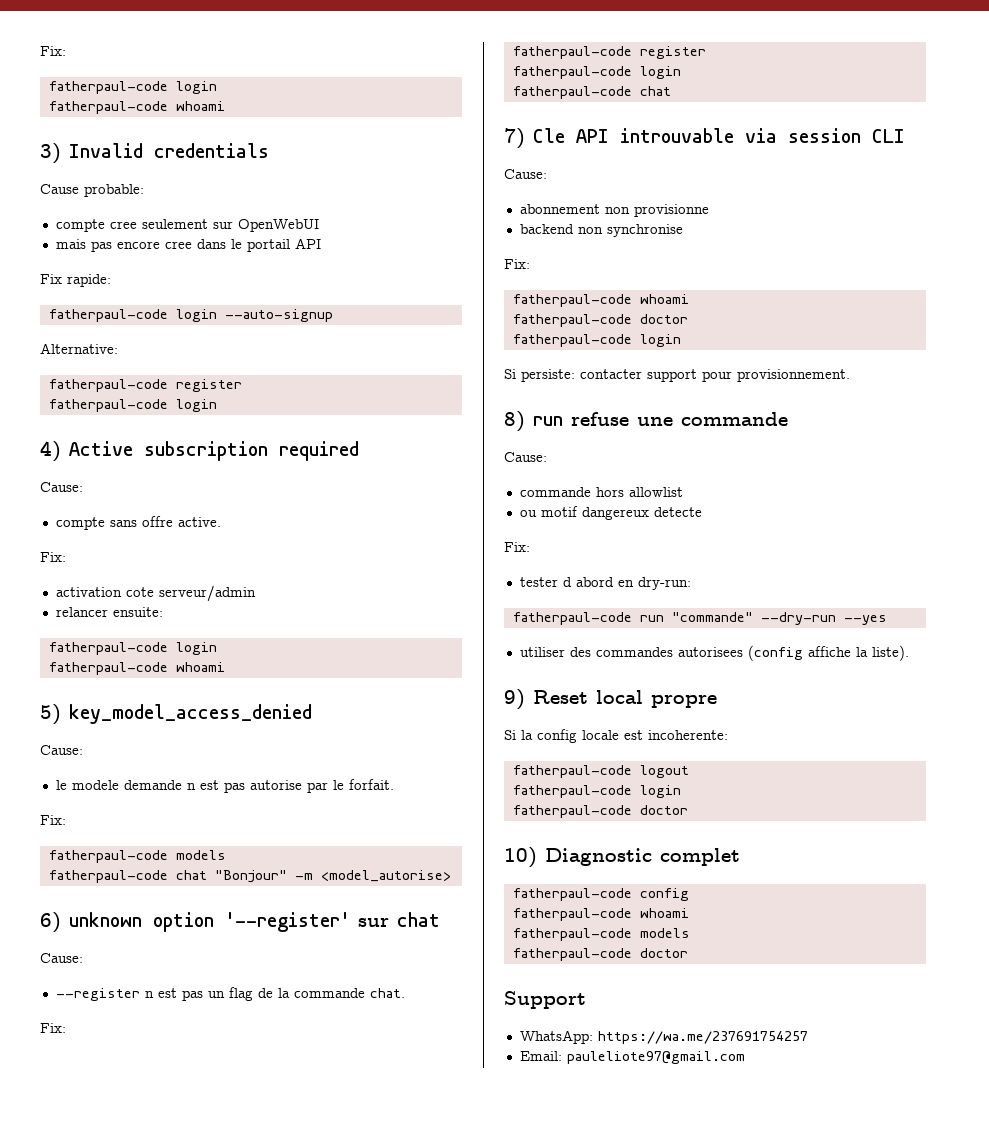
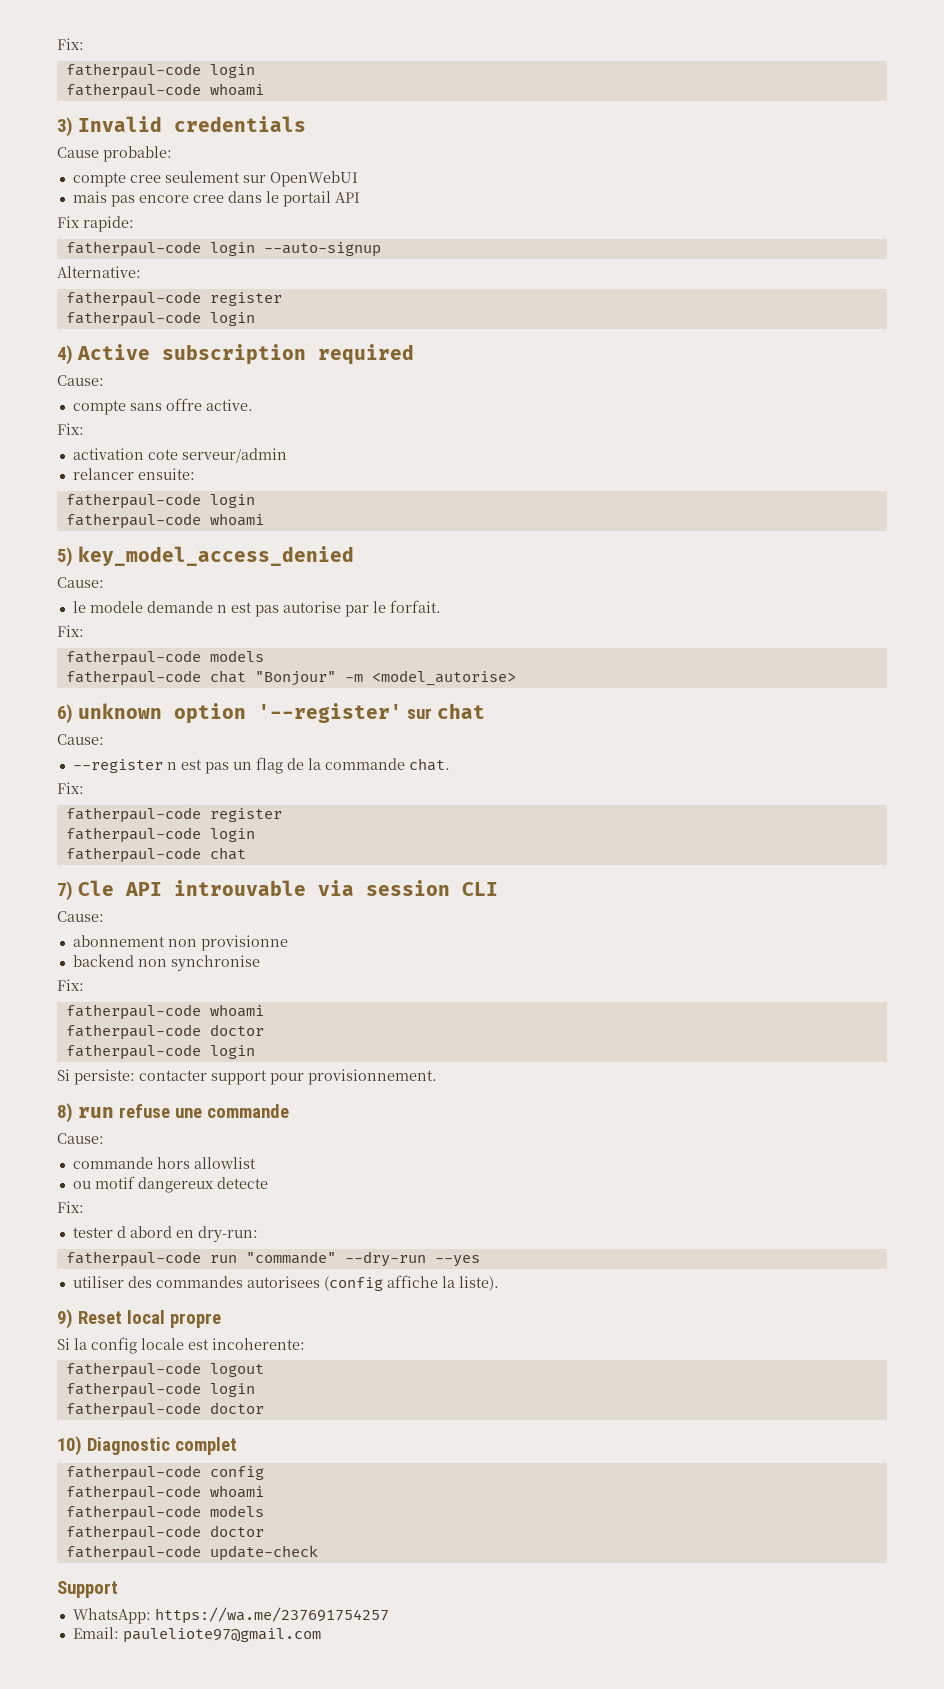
+ fatherpaul-code update-check

